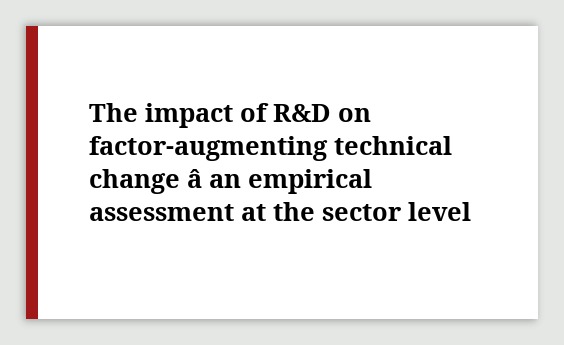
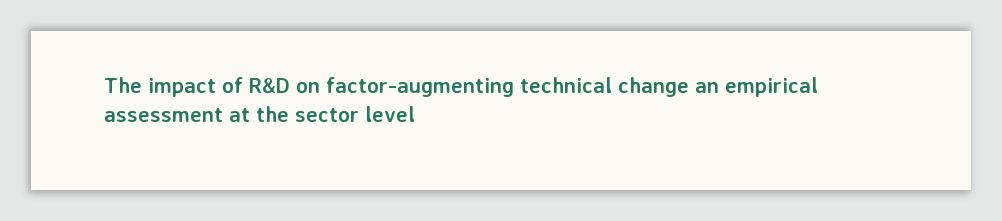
- The impact of R&D on factor-augmenting technical change â an empirical assessment at the sector level
+ The impact of R&D on factor-augmenting technical change an empirical assessment at the sector level

